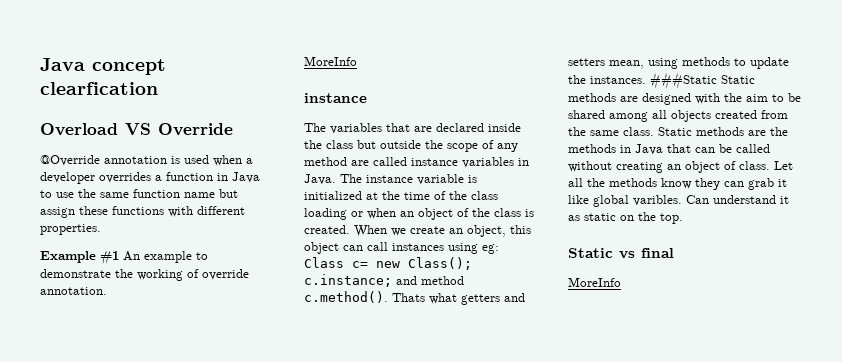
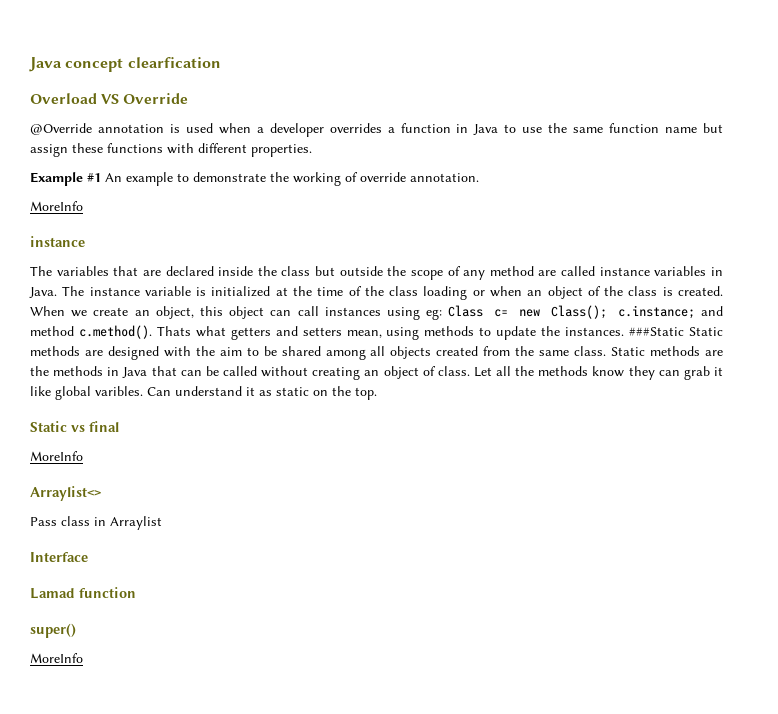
+ Arraylist<>
+ Pass class in Arraylist
+ Interface
+ Lamad function
+ super()
+ MoreInfo

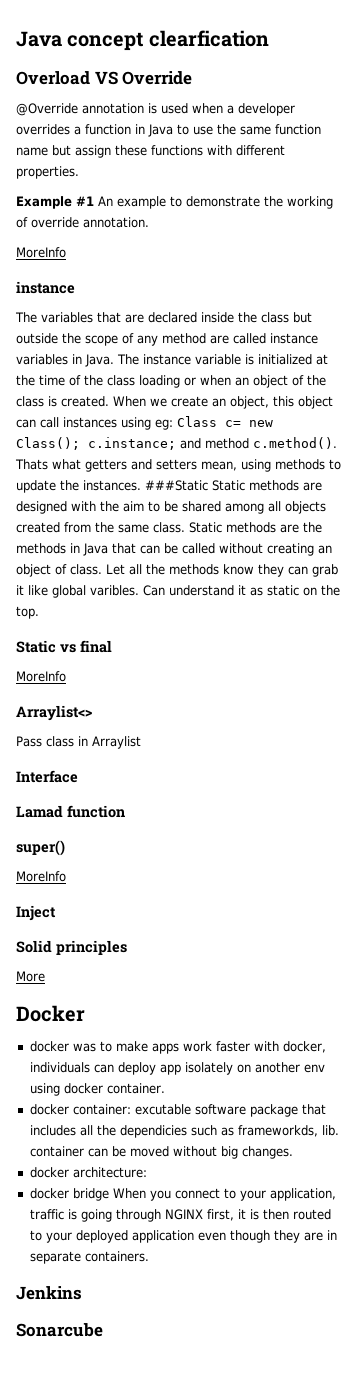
+ Inject
+ Solid principles
+ More
+ Docker
+ docker was to make apps work faster with docker, individuals can deploy app isolately on another env using docker container.
+ docker container: excutable software package that includes all the dependicies such as frameworkds, lib. container can be moved without big changes.
+ docker architecture:
+ docker bridge When you connect to your application, traffic is going through NGINX first, it is then routed to your deployed application even though they are in separate containers.
+ Jenkins
+ Sonarcube

